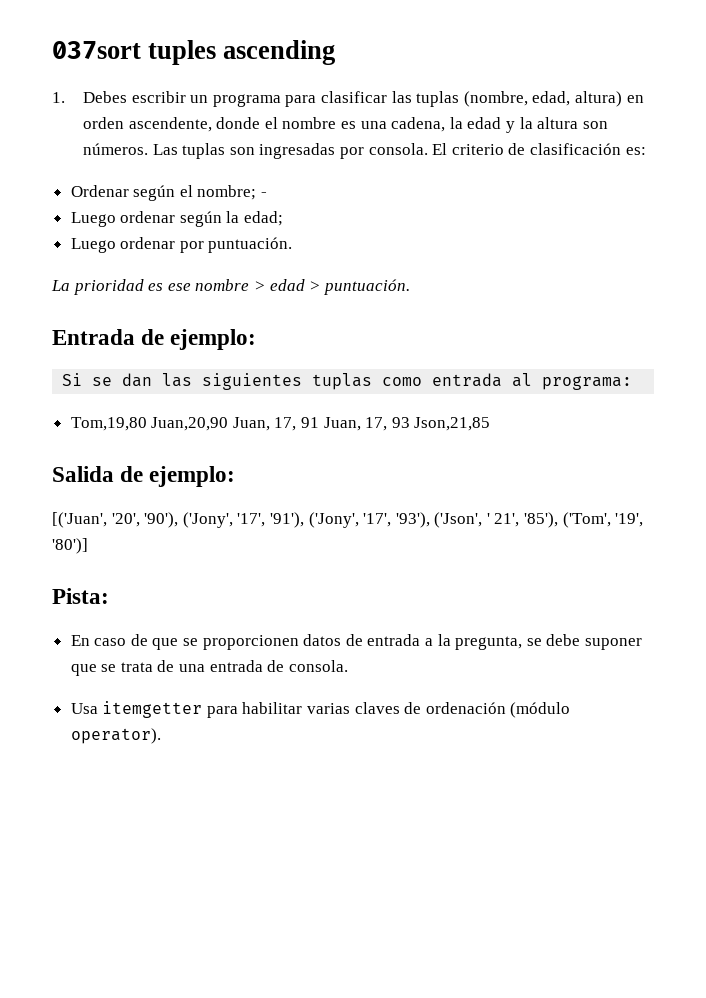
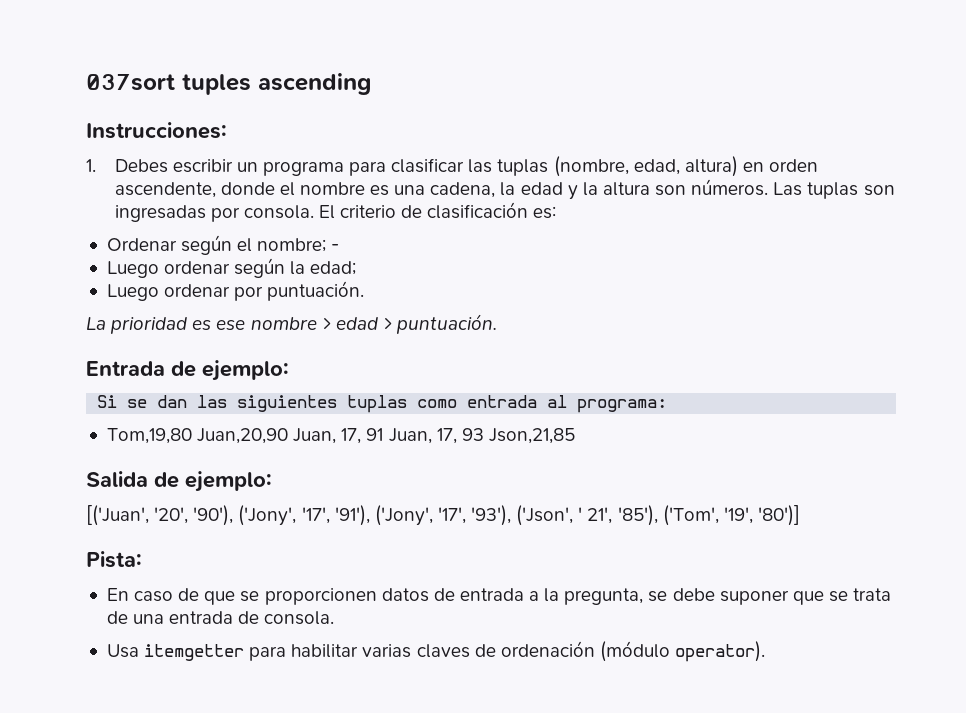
+ Instrucciones:

